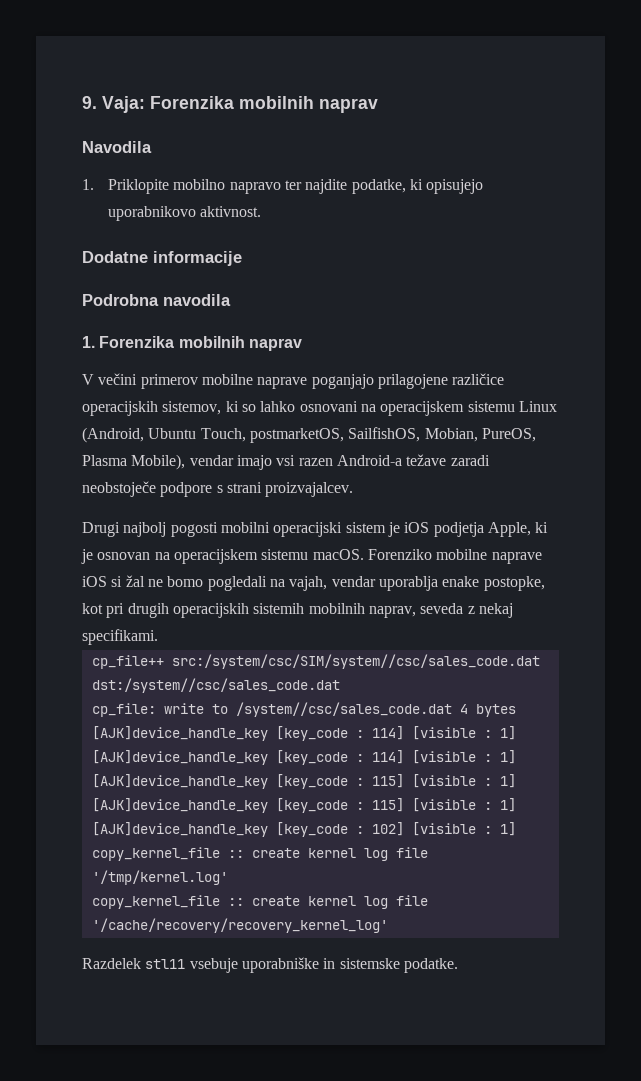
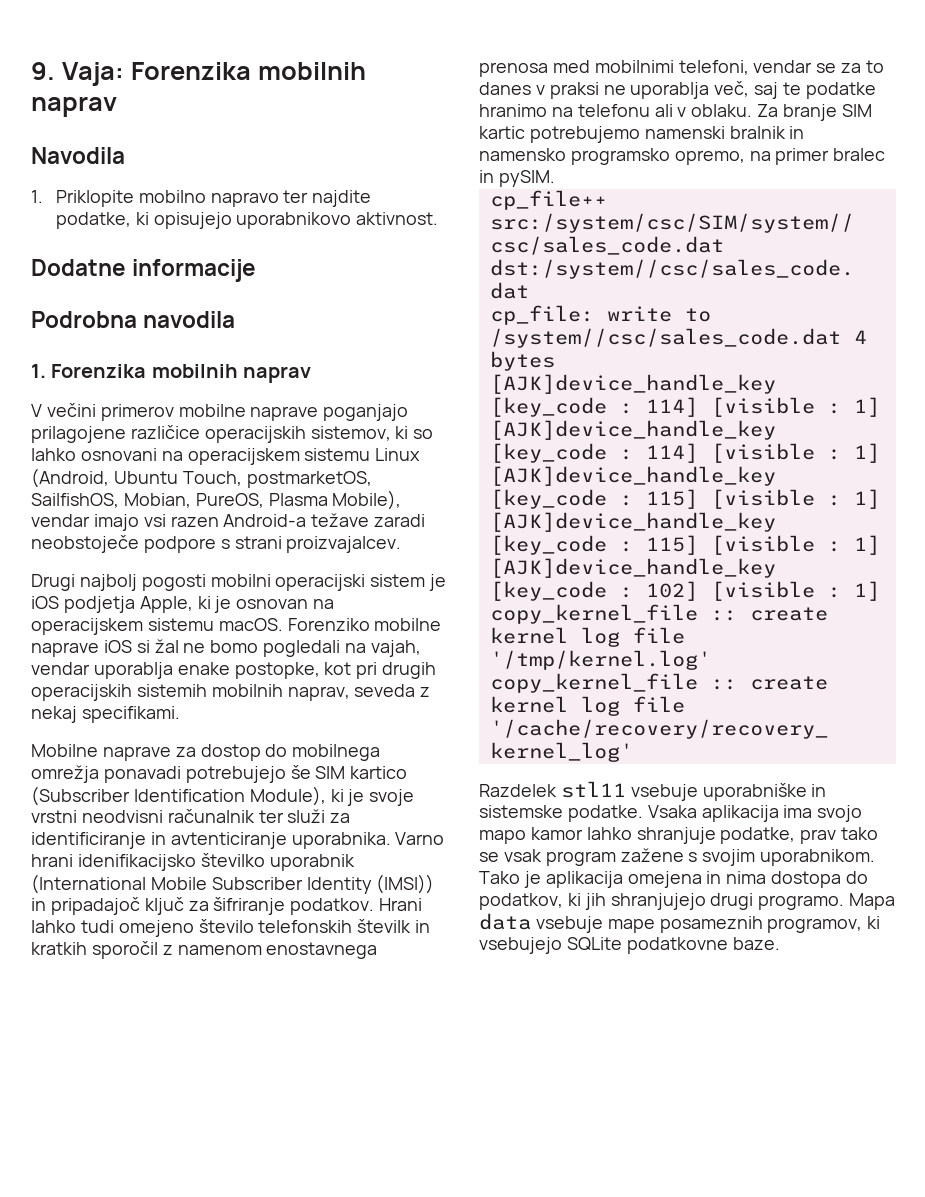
+ Mobilne naprave za dostop do mobilnega omrežja ponavadi potrebujejo še SIM kartico (Subscriber Identification Module), ki je svoje vrstni neodvisni računalnik ter služi za identificiranje in avtenticiranje uporabnika. Varno hrani idenifikacijsko številko uporabnik (International Mobile Subscriber Identity (IMSI)) in pripadajoč ključ za šifriranje podatkov. Hrani lahko tudi omejeno število telefonskih številk in kratkih sporočil z namenom enostavnega prenosa med mobilnimi telefoni, vendar se za to danes v praksi ne uporablja več, saj te podatke hranimo na telefonu ali v oblaku. Za branje SIM kartic potrebujemo namenski bralnik in namensko programsko opremo, na primer bralec in pySIM.
+ Vsaka aplikacija ima svojo mapo kamor lahko shranjuje podatke, prav tako se vsak program zažene s svojim uporabnikom. Tako je aplikacija omejena in nima dostopa do podatkov, ki jih shranjujejo drugi programo. Mapa data vsebuje mape posameznih programov, ki vsebujejo SQLite podatkovne baze.

